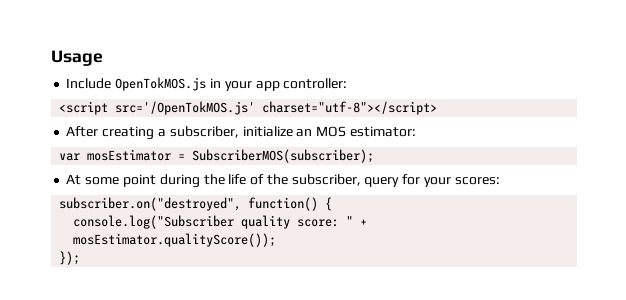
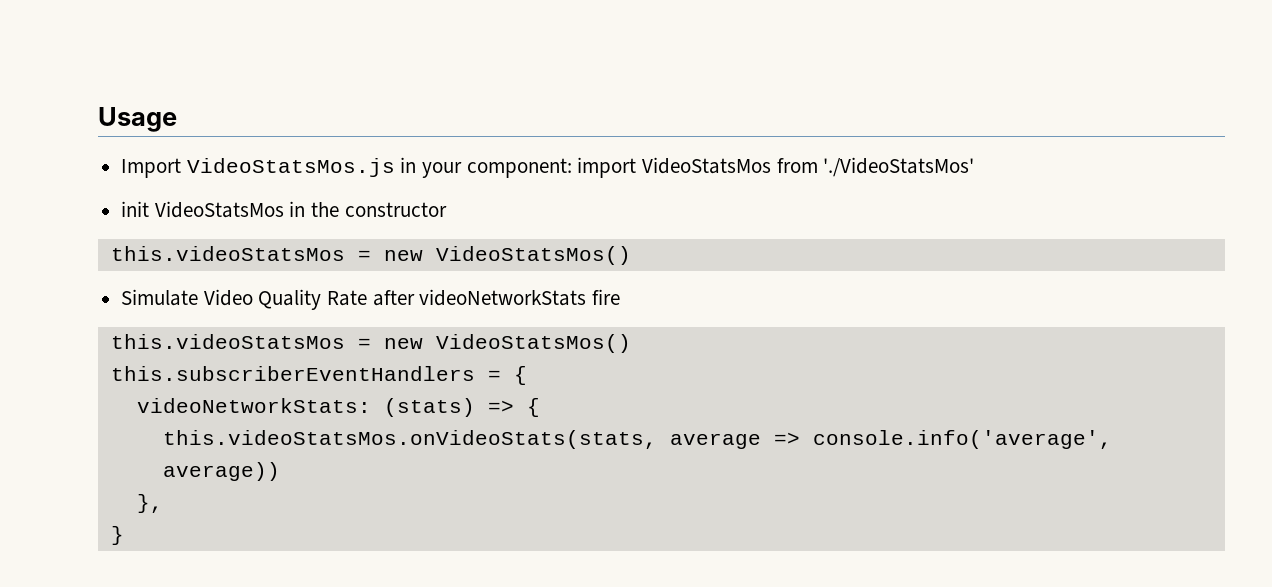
- Include OpenTokMOS.js in your app controller:
- <script src='/OpenTokMOS.js' charset="utf-8"></script>
- After creating a subscriber, initialize an MOS estimator:
- var mosEstimator = SubscriberMOS(subscriber);
- At some point during the life of the subscriber, query for your scores:
- subscriber.on("destroyed", function() {
- console.log("Subscriber quality score: " + mosEstimator.qualityScore());
- });
+ Import VideoStatsMos.js in your component: import VideoStatsMos from './VideoStatsMos'
+ init VideoStatsMos in the constructor
+ this.videoStatsMos = new VideoStatsMos()
+ Simulate Video Quality Rate after videoNetworkStats fire
+ this.videoStatsMos = new VideoStatsMos()
+ this.subscriberEventHandlers = {
+ videoNetworkStats: (stats) => {
+ this.videoStatsMos.onVideoStats(stats, average => console.info('average', average))
+ },
+ }

